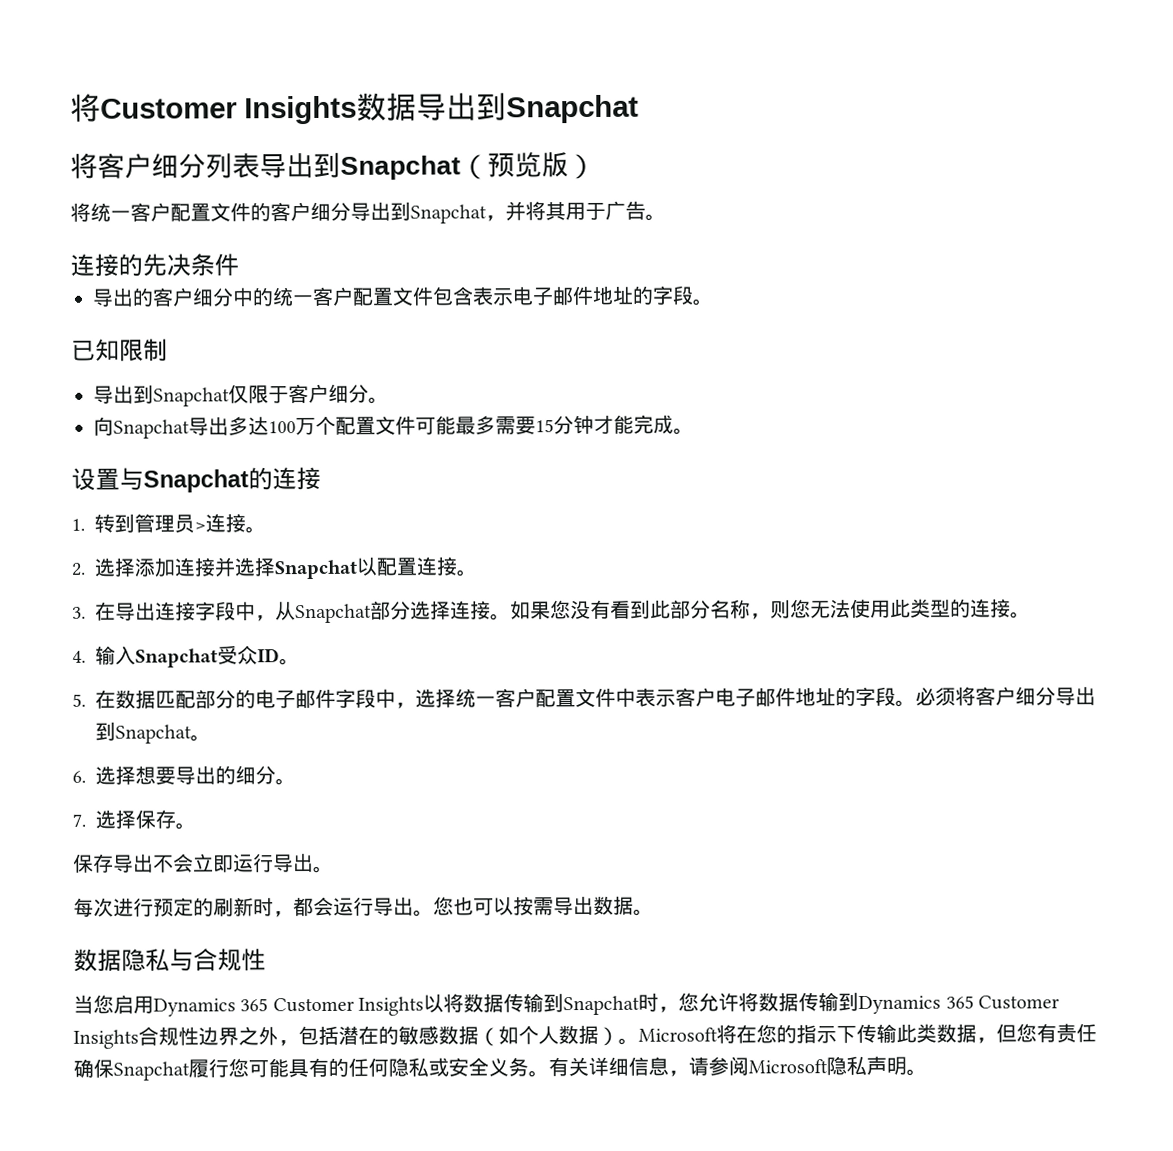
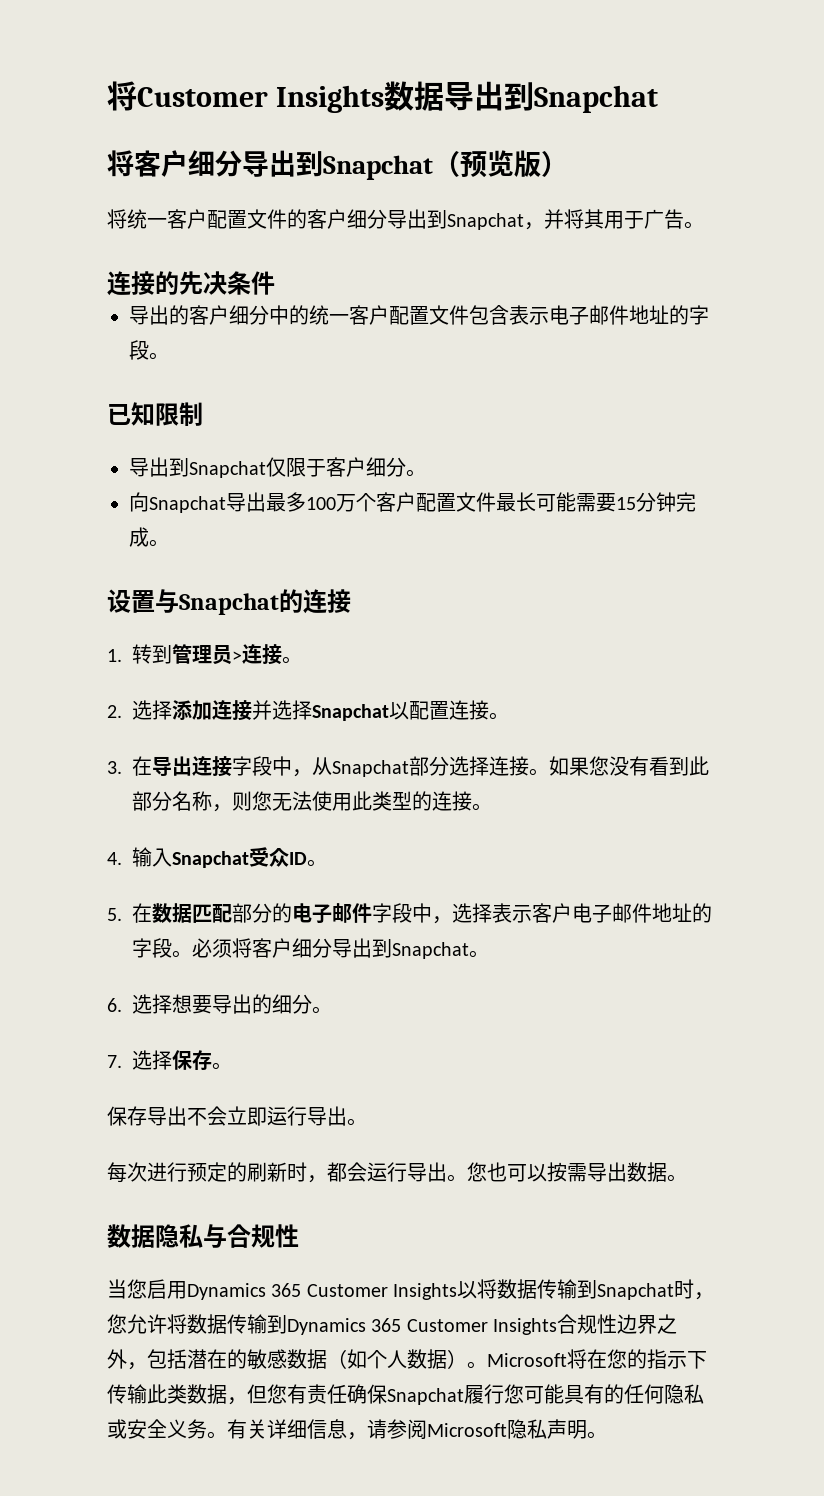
- 将客户细分列表导出到Snapchat（预览版）
+ 将客户细分导出到Snapchat（预览版）
- 向Snapchat导出多达100万个配置文件可能最多需要15分钟才能完成。
+ 向Snapchat导出最多100万个客户配置文件最长可能需要15分钟完成。
- 5.在数据匹配部分的电子邮件字段中，选择统一客户配置文件中表示客户电子邮件地址的字段。
+ 5.在数据匹配部分的电子邮件字段中，选择表示客户电子邮件地址的字段。

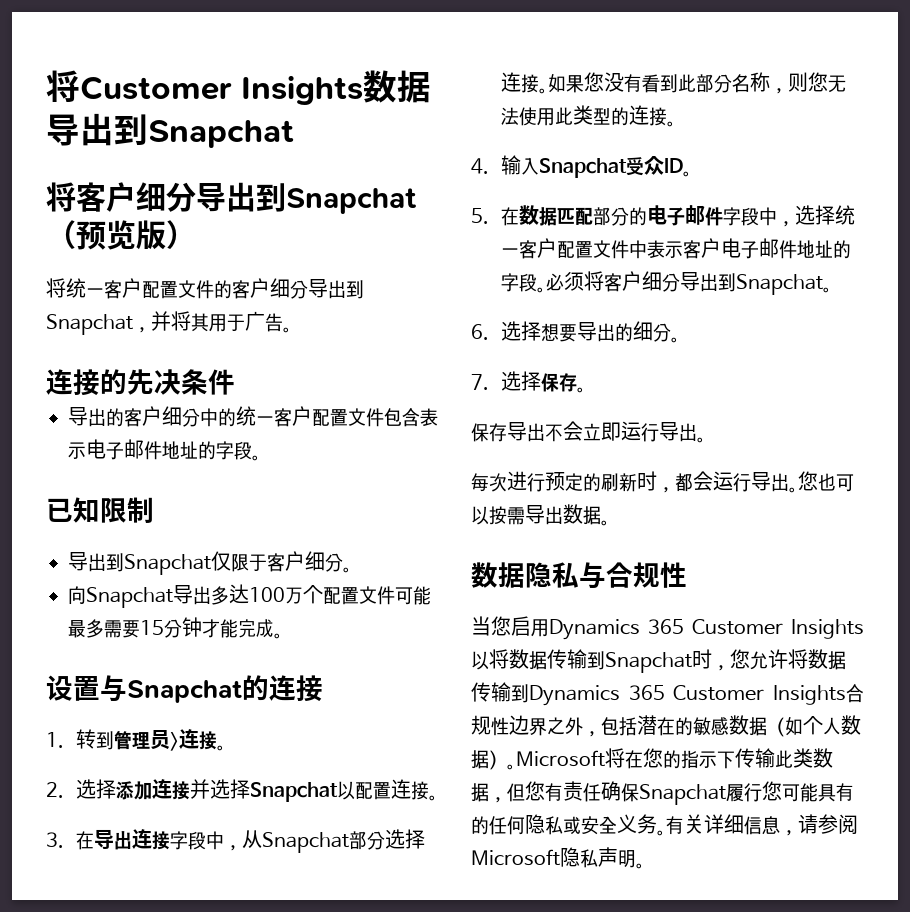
- 向Snapchat导出最多100万个客户配置文件最长可能需要15分钟完成。
+ 向Snapchat导出多达100万个配置文件可能最多需要15分钟才能完成。
- 5.在数据匹配部分的电子邮件字段中，选择表示客户电子邮件地址的字段。
+ 5.在数据匹配部分的电子邮件字段中，选择统一客户配置文件中表示客户电子邮件地址的字段。

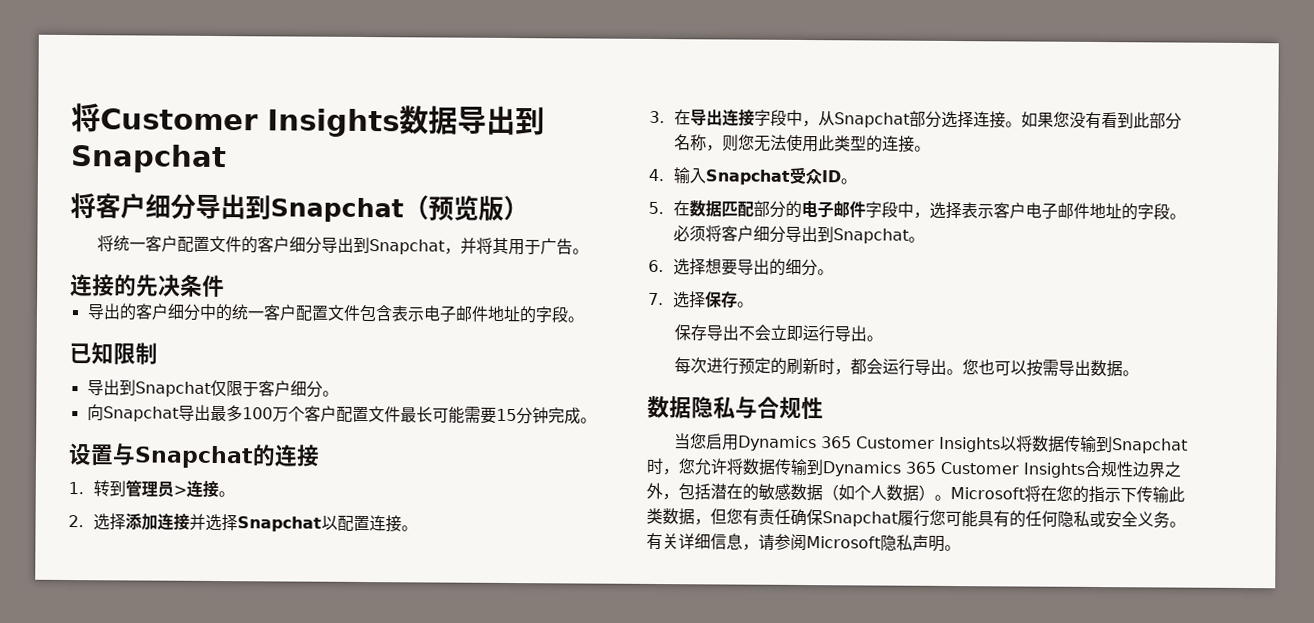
- 向Snapchat导出多达100万个配置文件可能最多需要15分钟才能完成。
+ 向Snapchat导出最多100万个客户配置文件最长可能需要15分钟完成。
- 5.在数据匹配部分的电子邮件字段中，选择统一客户配置文件中表示客户电子邮件地址的字段。
+ 5.在数据匹配部分的电子邮件字段中，选择表示客户电子邮件地址的字段。

